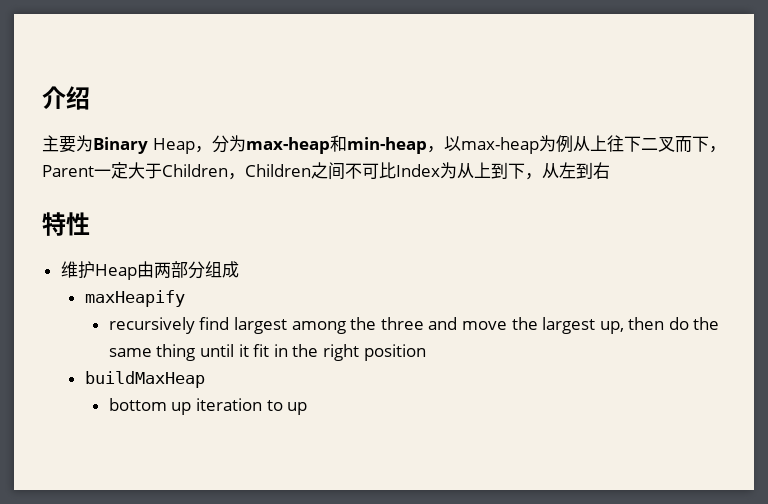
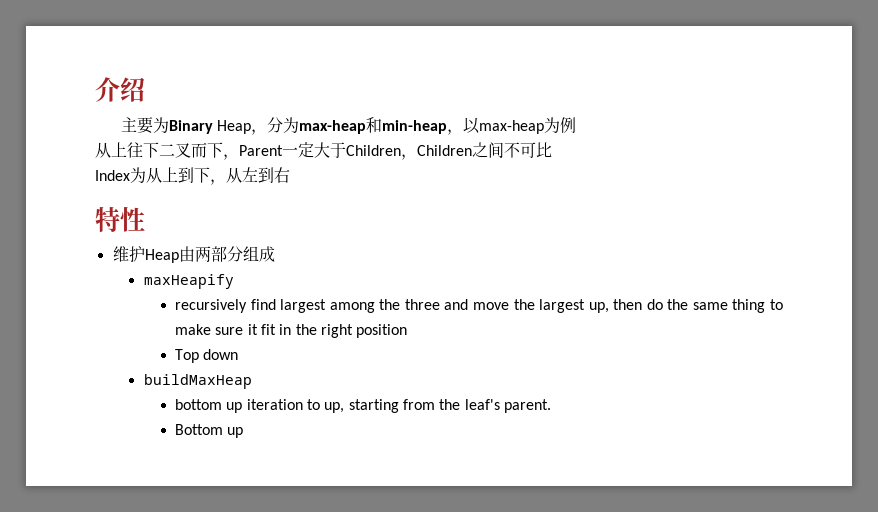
- 主要为Binary Heap，分为max-heap和min-heap，以max-heap为例从上往下二叉而下，Parent一定大于Children，Children之间不可比Index为从上到下，从左到右
+ 主要为Binary Heap，分为max-heap和min-heap，以max-heap为例
+ 从上往下二叉而下，Parent一定大于Children，Children之间不可比
+ Index为从上到下，从左到右
- recursively find largest among the three and move the largest up, then do the same thing until it fit in the right position
+ recursively find largest among the three and move the largest up, then do the same thing to make sure it fit in the right position
+ Top down
- bottom up iteration to up
+ bottom up iteration to up, starting from the leaf's parent.
+ Bottom up

